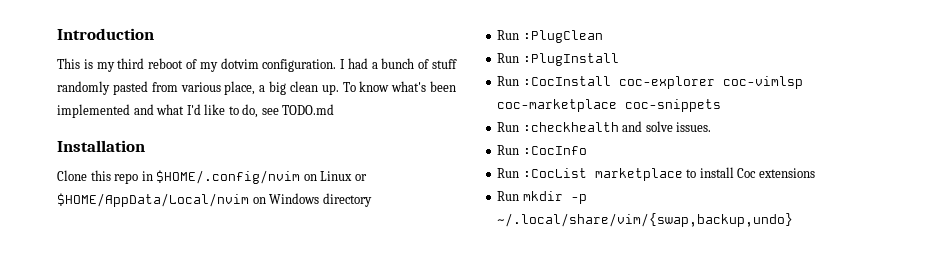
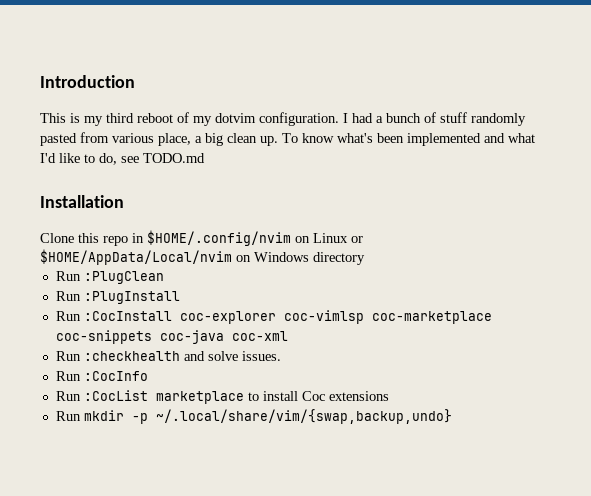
- Run :CocInstall coc-explorer coc-vimlsp coc-marketplace coc-snippets
+ Run :CocInstall coc-explorer coc-vimlsp coc-marketplace coc-snippets coc-java coc-xml

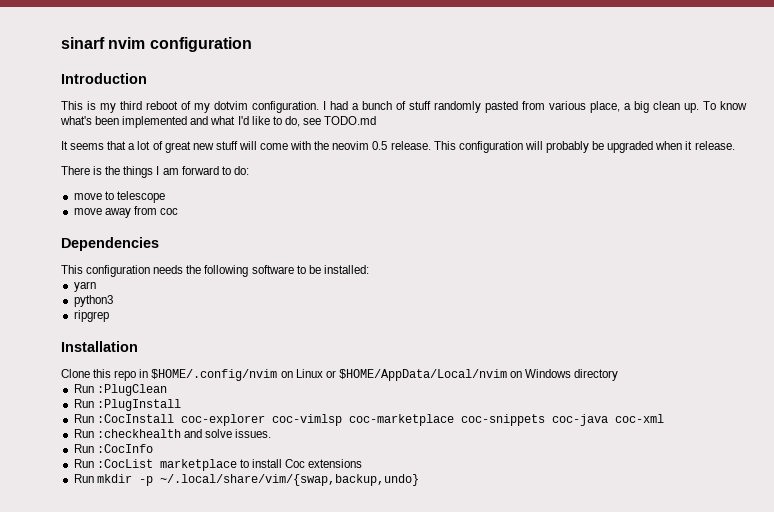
+ sinarf nvim configuration
+ It seems that a lot of great new stuff will come with the neovim 0.5 release. This configuration will probably be upgraded when it release.
+ There is the things I am forward to do:
+ move to telescope
+ move away from coc
+ Dependencies
+ This configuration needs the following software to be installed:
+ yarn
+ python3
+ ripgrep

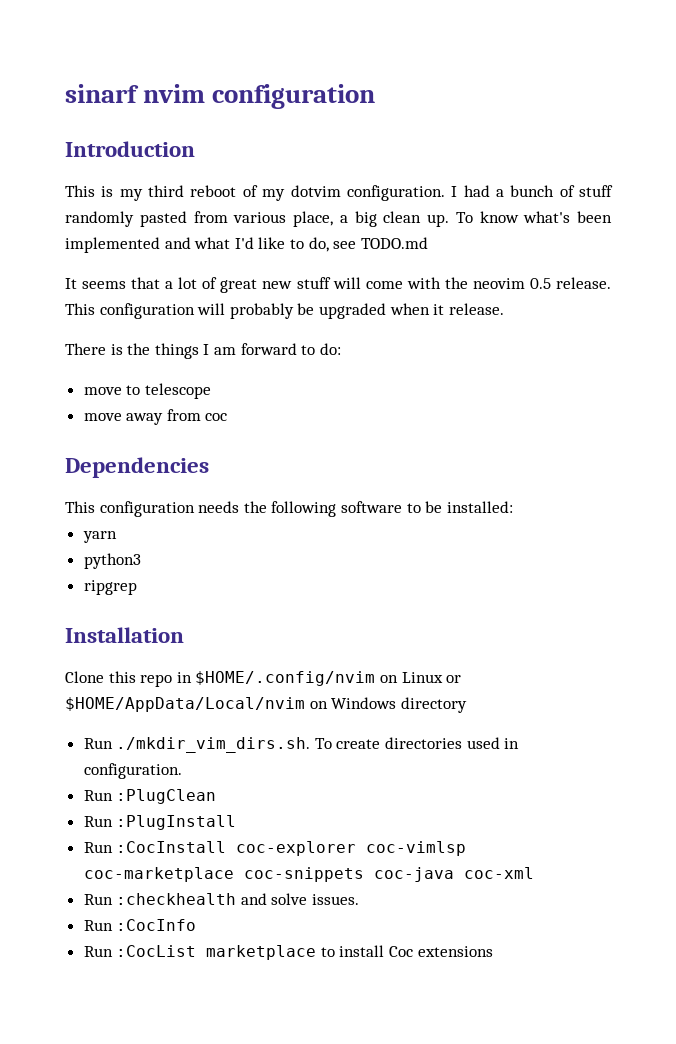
+ Run ./mkdir_vim_dirs.sh. To create directories used in configuration.
- Run mkdir -p ~/.local/share/vim/{swap,backup,undo}

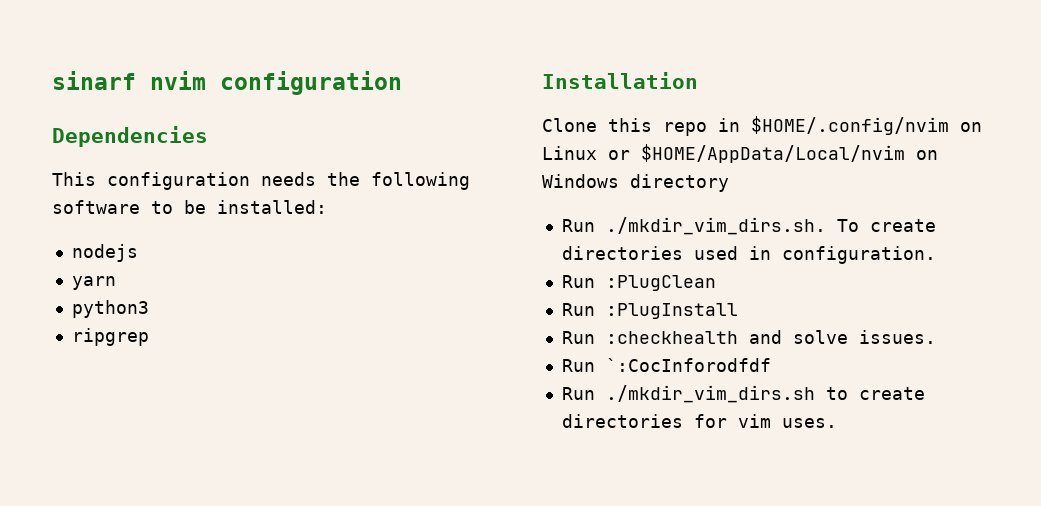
- Introduction
- This is my third reboot of my dotvim configuration. I had a bunch of stuff randomly pasted from various place, a big clean up. To know what's been implemented and what I'd like to do, see TODO.md
- It seems that a lot of great new stuff will come with the neovim 0.5 release. This configuration will probably be upgraded when it release.
- There is the things I am forward to do:
- move to telescope
- move away from coc
+ nodejs
- Run :CocInstall coc-explorer coc-vimlsp coc-marketplace coc-snippets coc-java coc-xml
- Run :CocInfo
- Run :CocList marketplace to install Coc extensions
+ Run `:CocInforodfdf
+ Run ./mkdir_vim_dirs.sh to create directories for vim uses.

